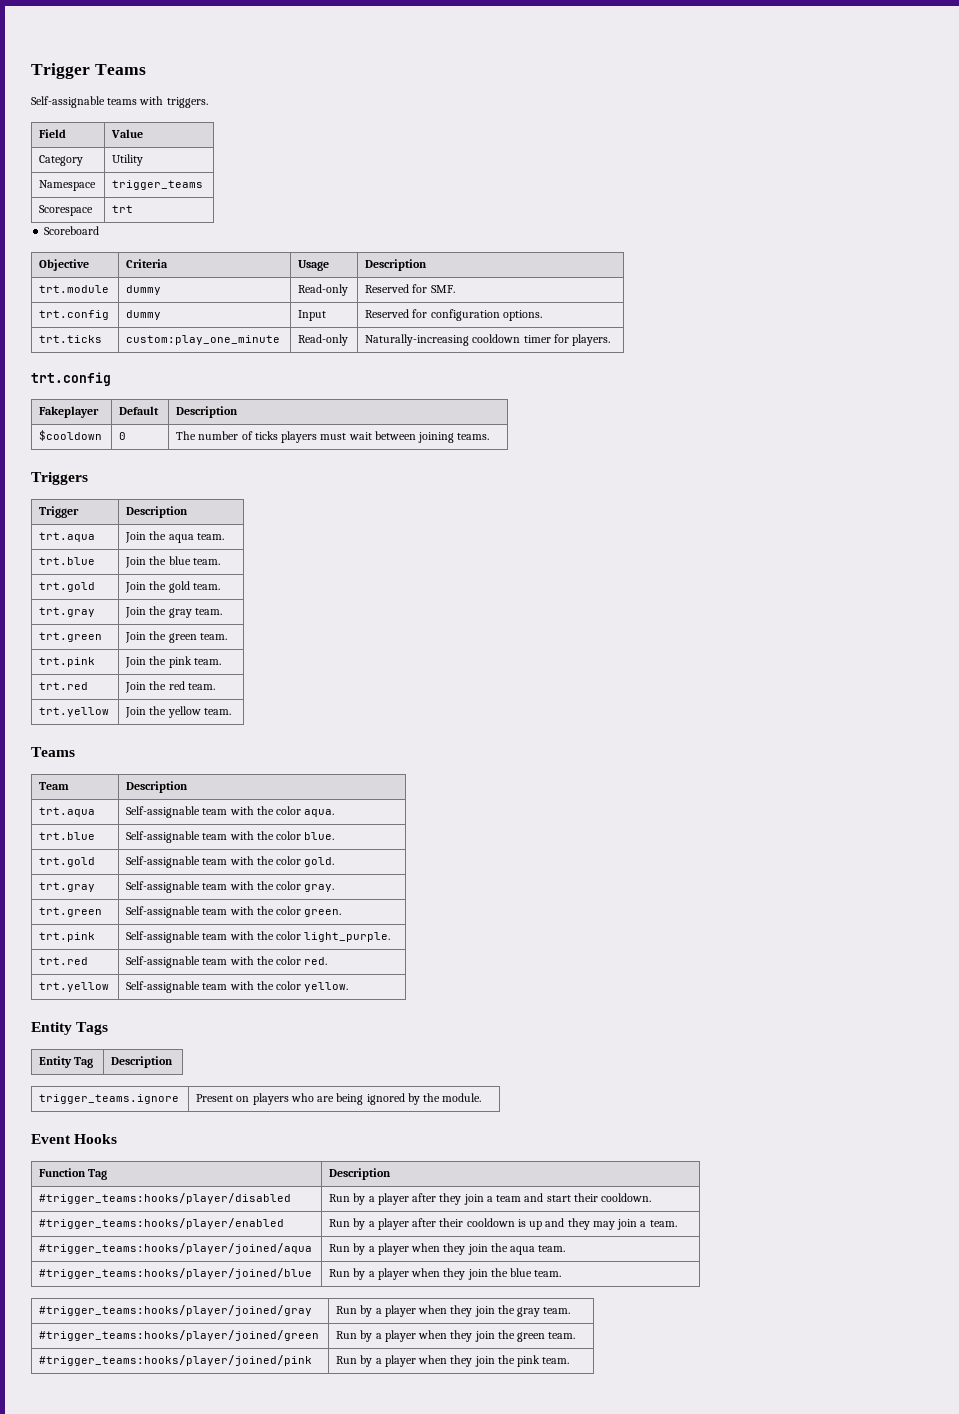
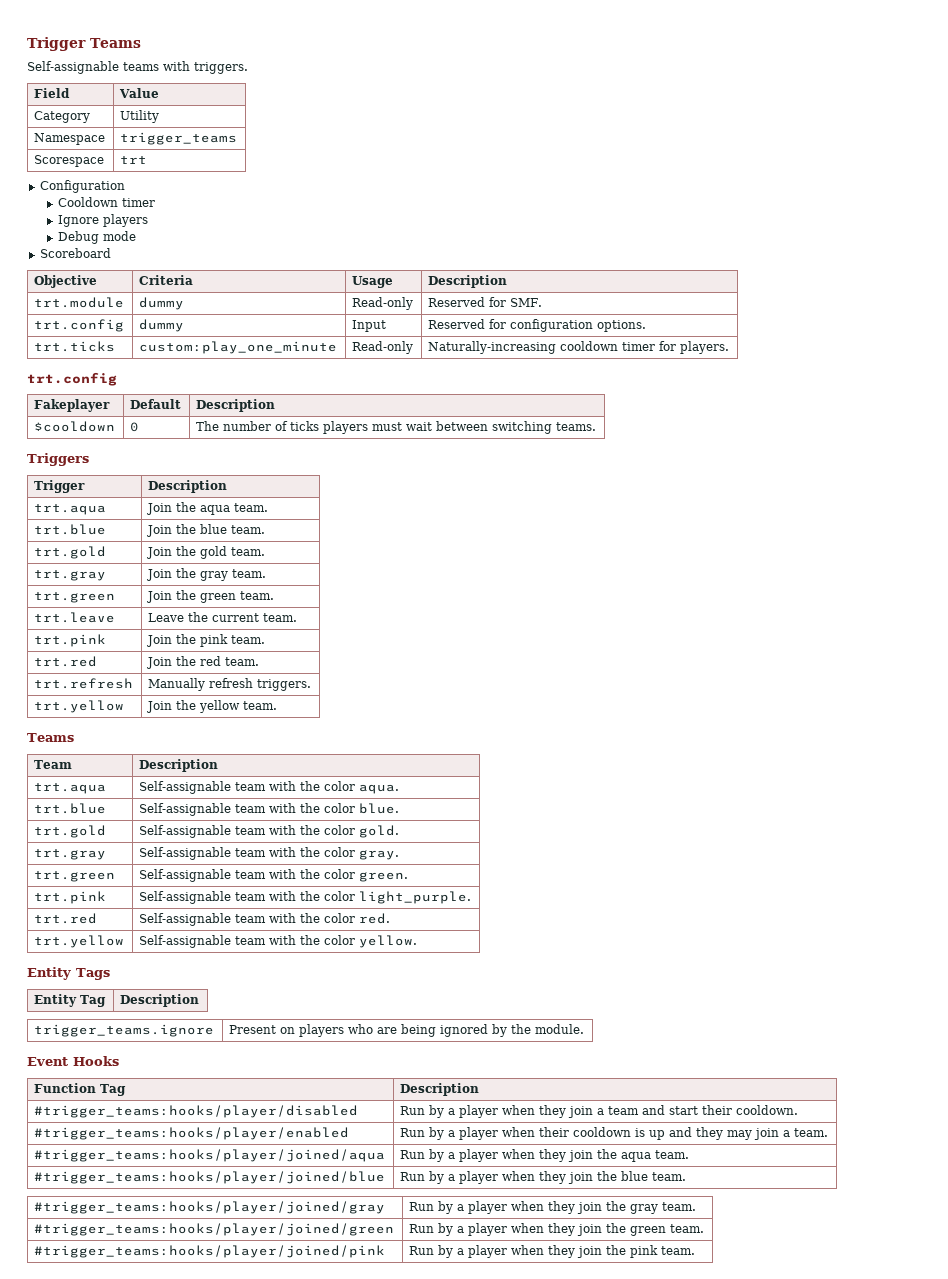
+ Configuration
+ Cooldown timer
+ Ignore players
+ Debug mode
- $cooldown | 0 | The number of ticks players must wait between joining teams.
+ $cooldown | 0 | The number of ticks players must wait between switching teams.
+ trt.leave | Leave the current team.
+ trt.refresh | Manually refresh triggers.
- #trigger_teams:hooks/player/disabled | Run by a player after they join a team and start their cooldown.
+ #trigger_teams:hooks/player/disabled | Run by a player when they join a team and start their cooldown.
- #trigger_teams:hooks/player/enabled | Run by a player after their cooldown is up and they may join a team.
+ #trigger_teams:hooks/player/enabled | Run by a player when their cooldown is up and they may join a team.

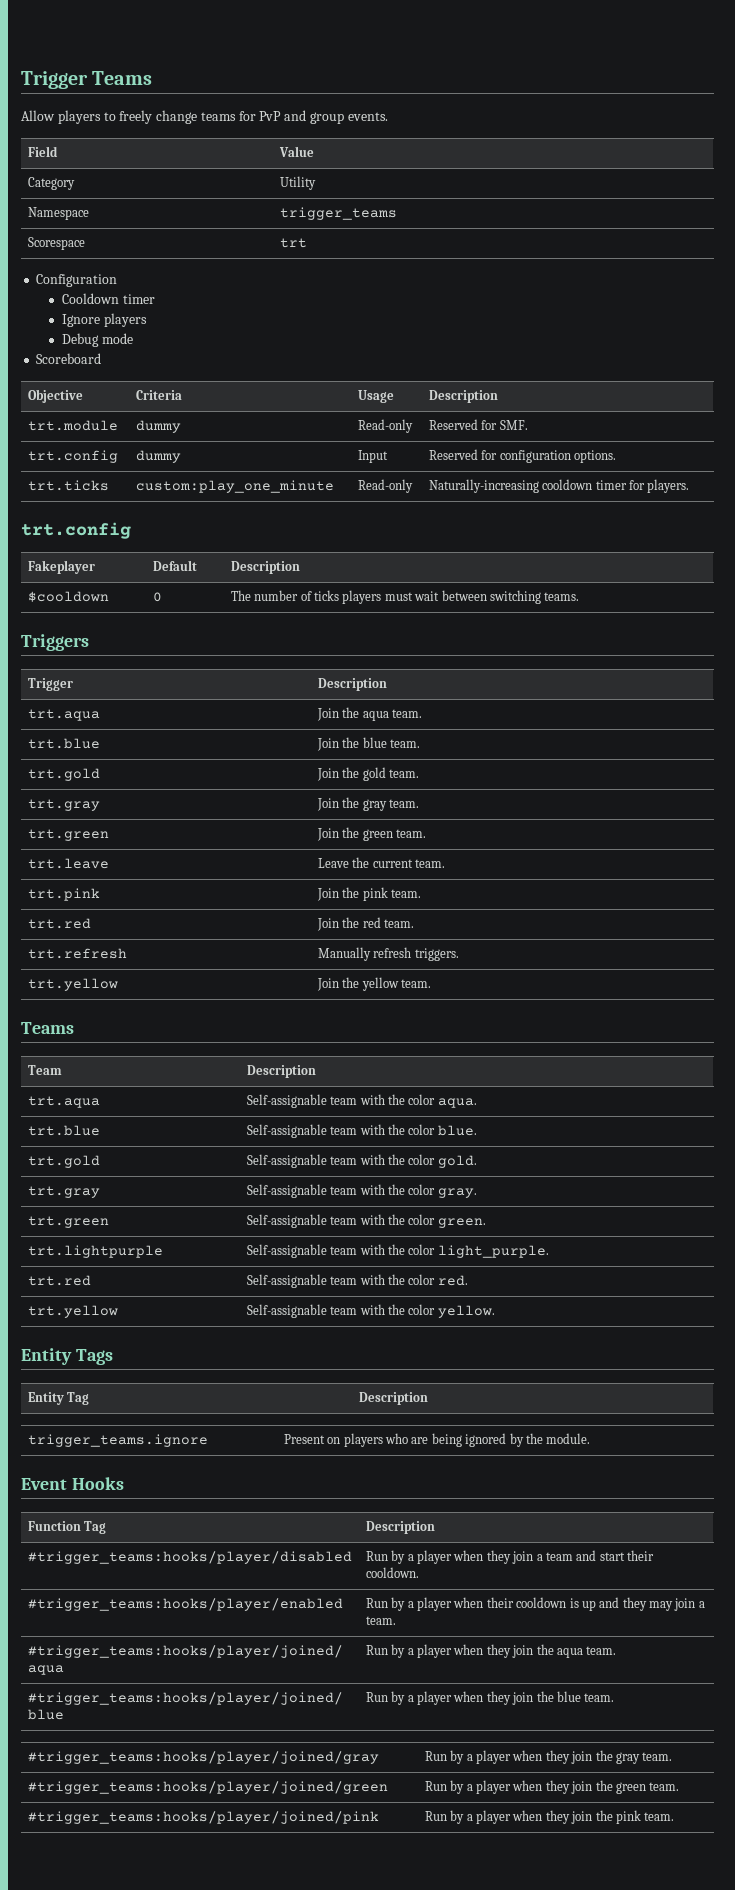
- Self-assignable teams with triggers.
+ Allow players to freely change teams for PvP and group events.
- trt.pink | Self-assignable team with the color light_purple.
+ trt.lightpurple | Self-assignable team with the color light_purple.

